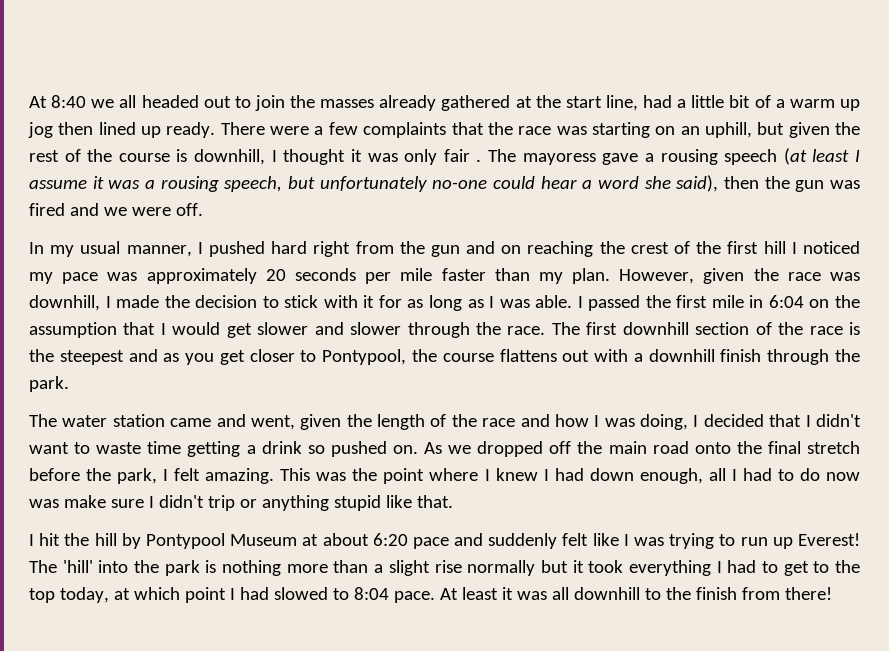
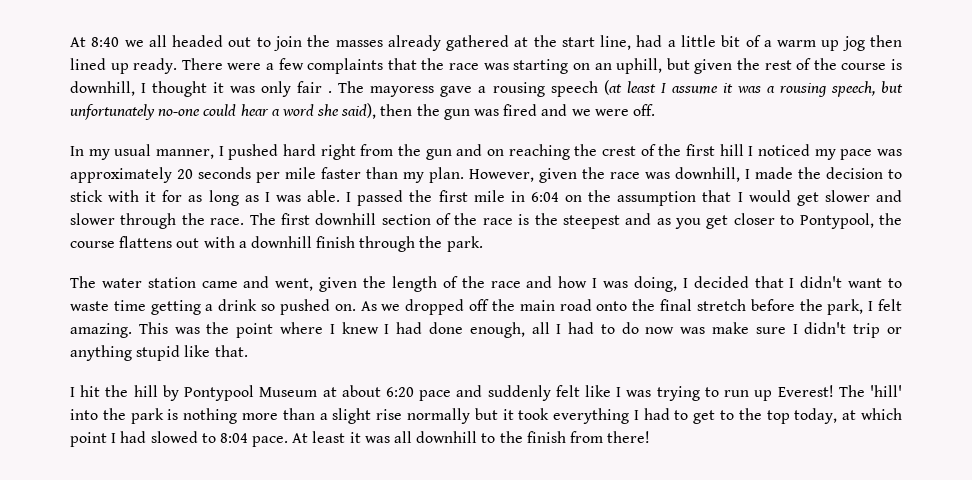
- This was the point where I knew I had down enough, all I had to do now was make sure I didn't trip or anything stupid like that.
+ This was the point where I knew I had done enough, all I had to do now was make sure I didn't trip or anything stupid like that.

